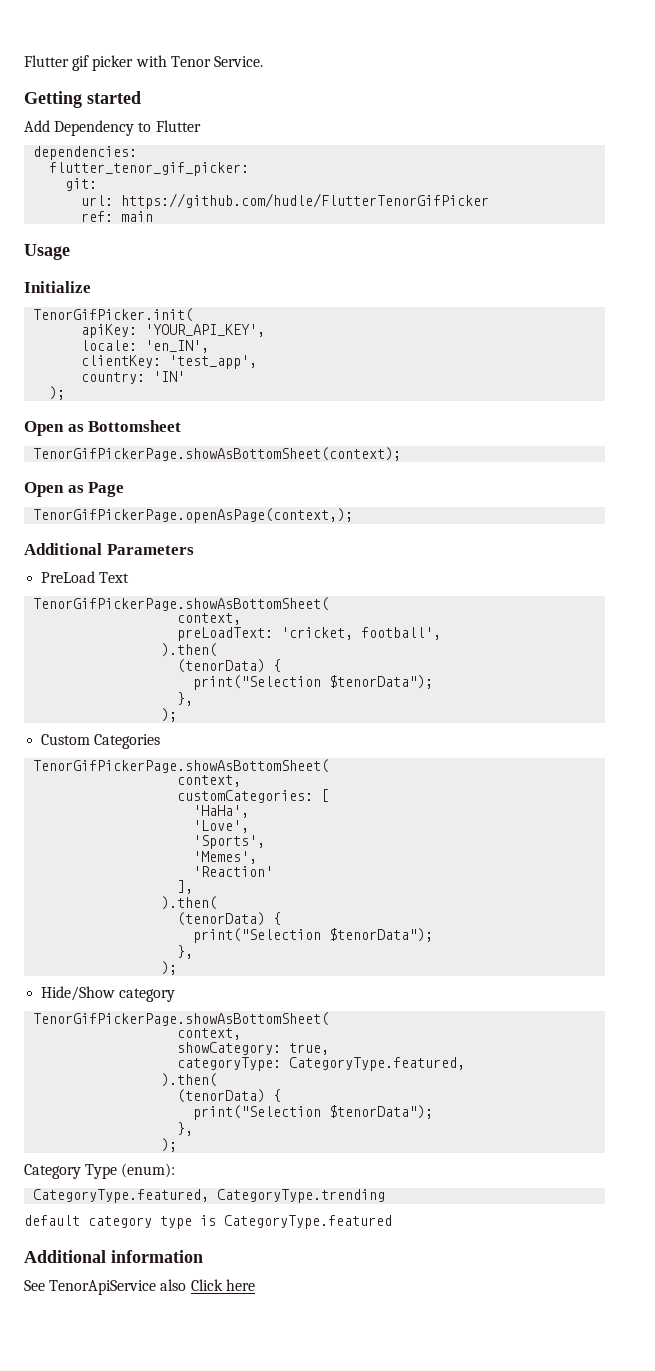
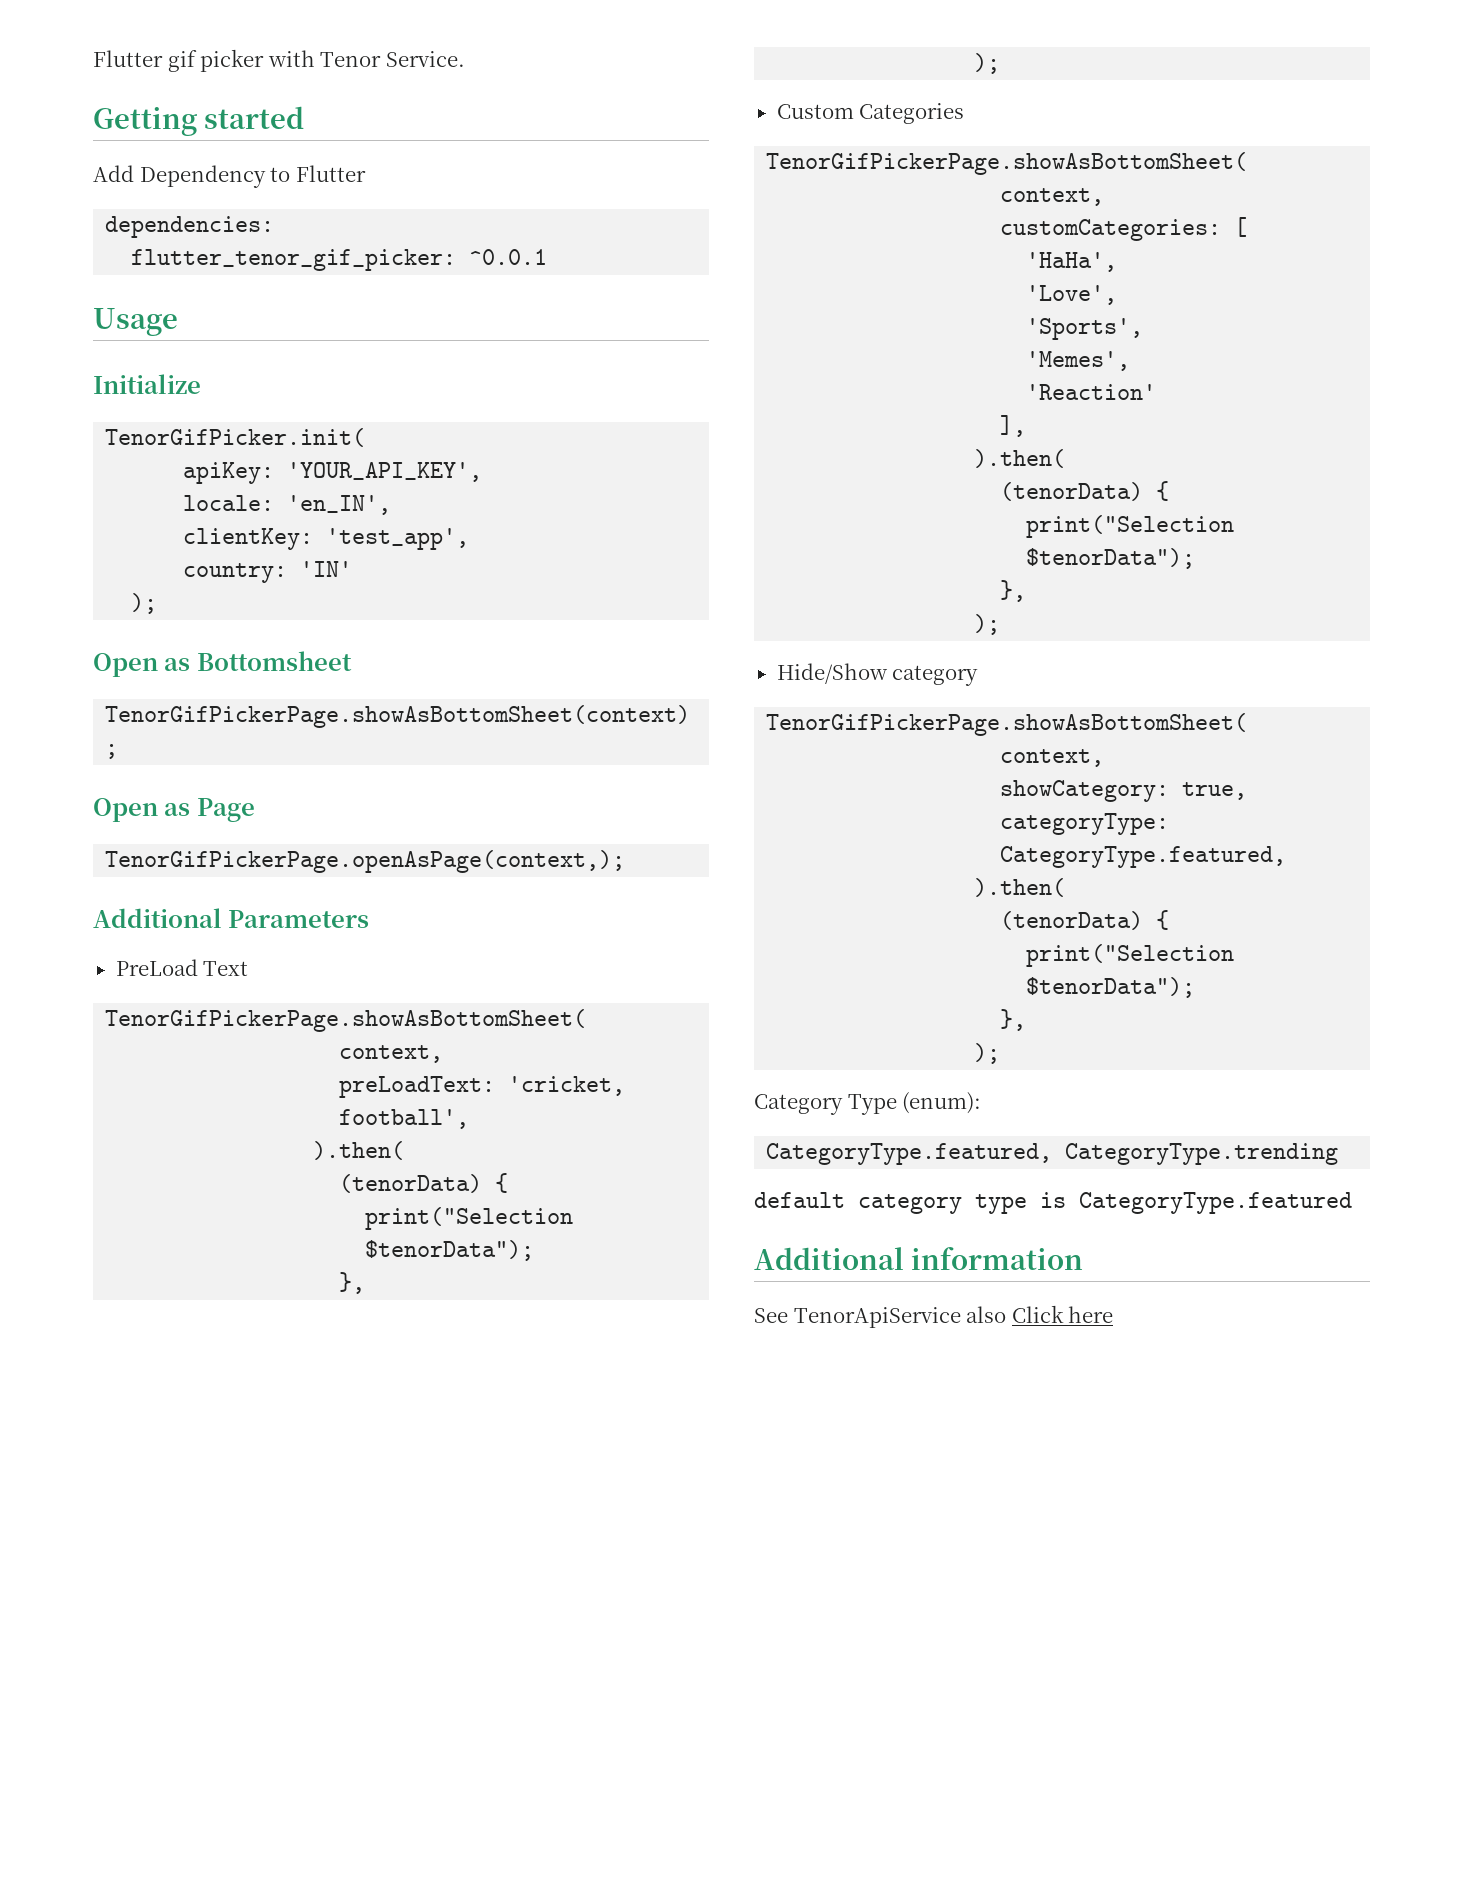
- flutter_tenor_gif_picker:
- git:
- url: https://github.com/hudle/FlutterTenorGifPicker
- ref: main
+ flutter_tenor_gif_picker: ^0.0.1

